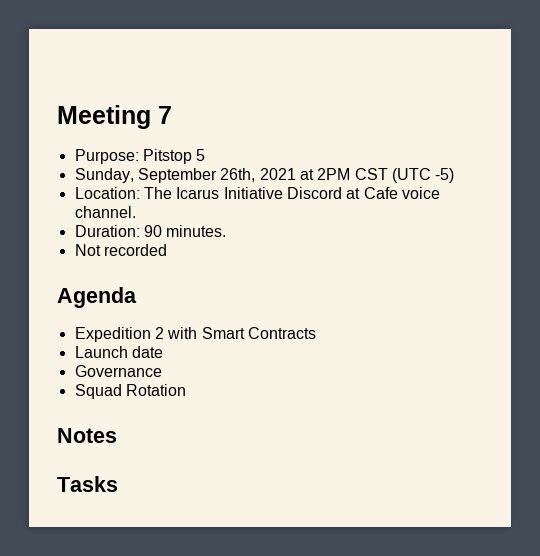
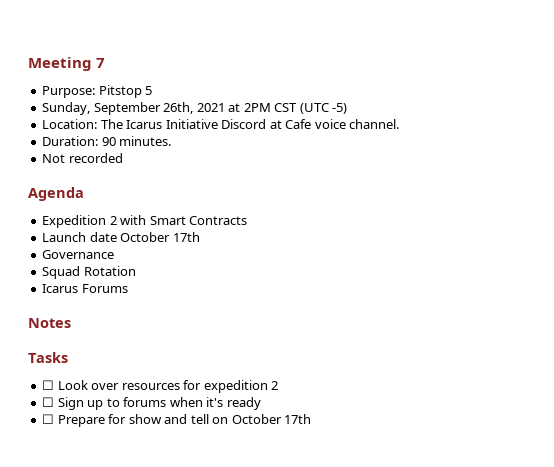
- Launch date
+ Launch date October 17th
+ Icarus Forums
+ ☐ Look over resources for expedition 2
+ ☐ Sign up to forums when it's ready
+ ☐ Prepare for show and tell on October 17th

